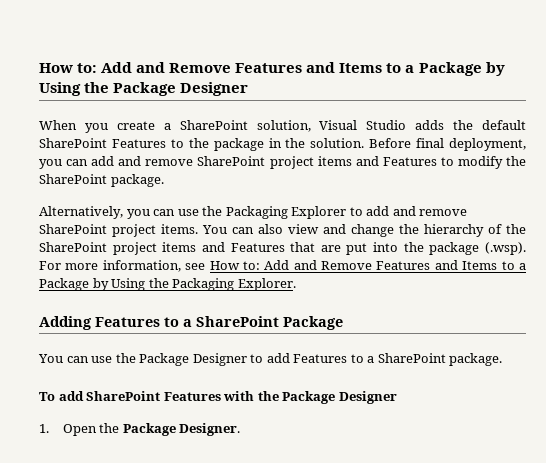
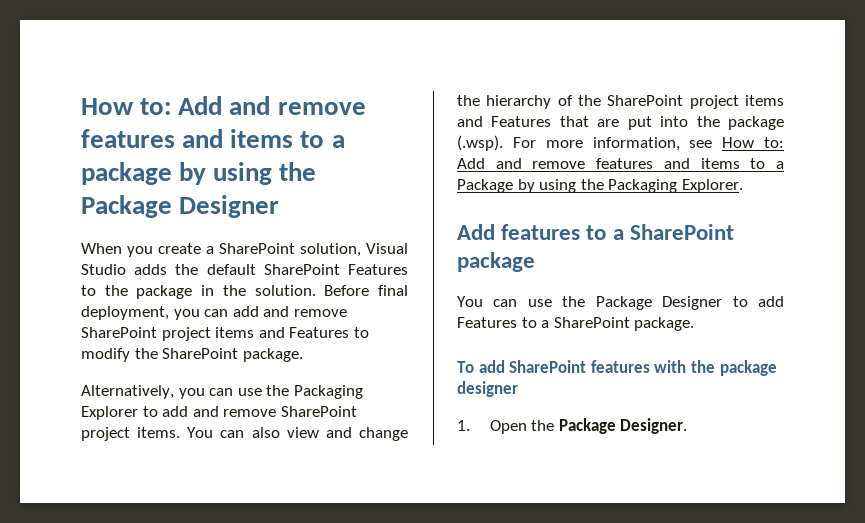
- How to: Add and Remove Features and Items to a Package by Using the Package Designer
+ How to: Add and remove features and items to a package by using the Package Designer
- You can also view and change the hierarchy of the SharePoint project items and Features that are put into the package (.wsp). For more information, see How to: Add and Remove Features and Items to a Package by Using the Packaging Explorer.
+ You can also view and change the hierarchy of the SharePoint project items and Features that are put into the package (.wsp). For more information, see How to: Add and remove features and items to a Package by using the Packaging Explorer.
- Adding Features to a SharePoint Package
+ Add features to a SharePoint package
- To add SharePoint Features with the Package Designer
+ To add SharePoint features with the package designer

